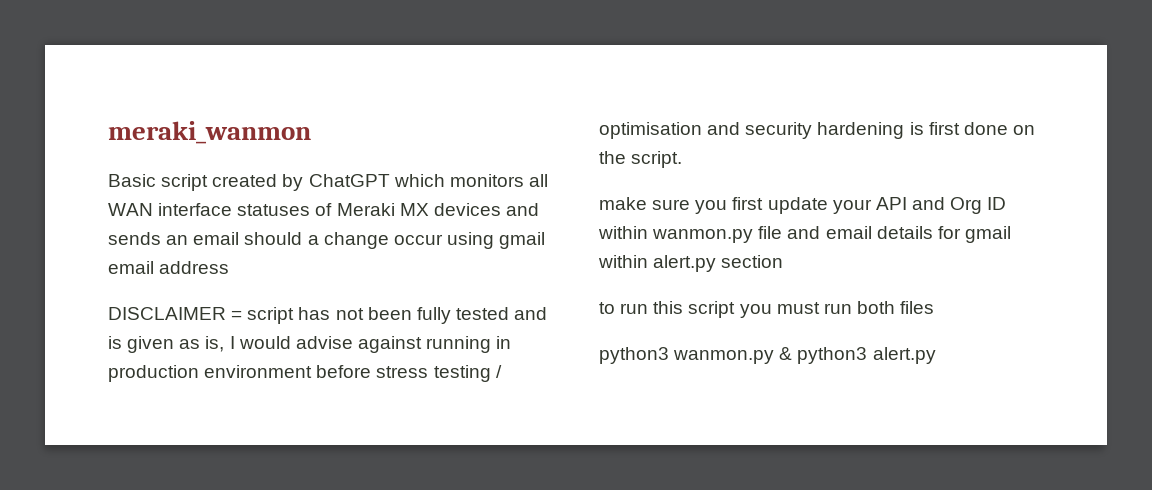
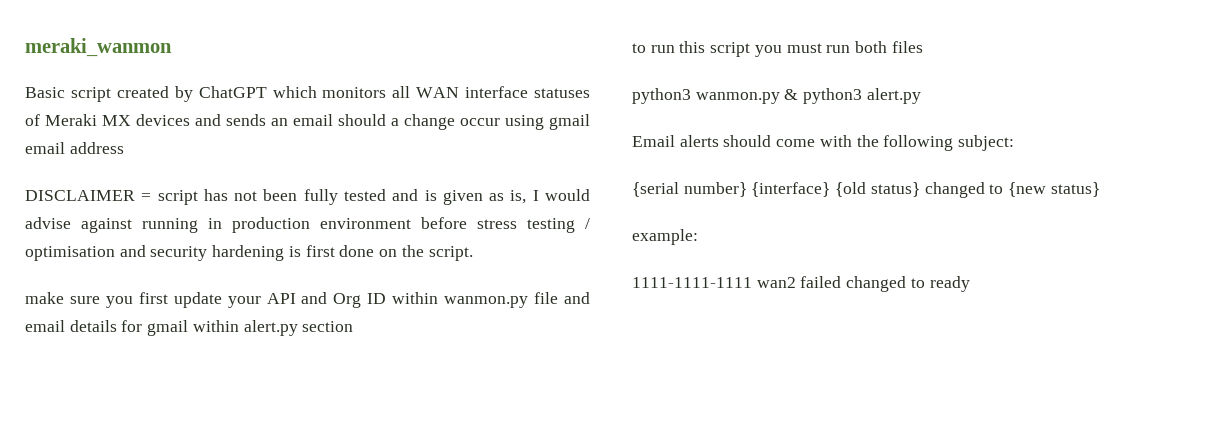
+ Email alerts should come with the following subject:
+ {serial number} {interface} {old status} changed to {new status}
+ example:
+ 1111-1111-1111 wan2 failed changed to ready

